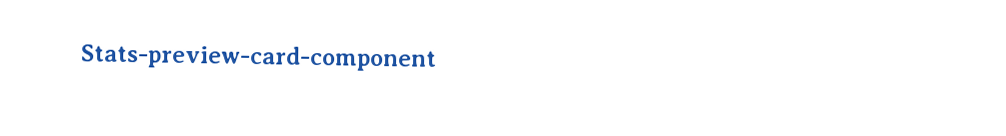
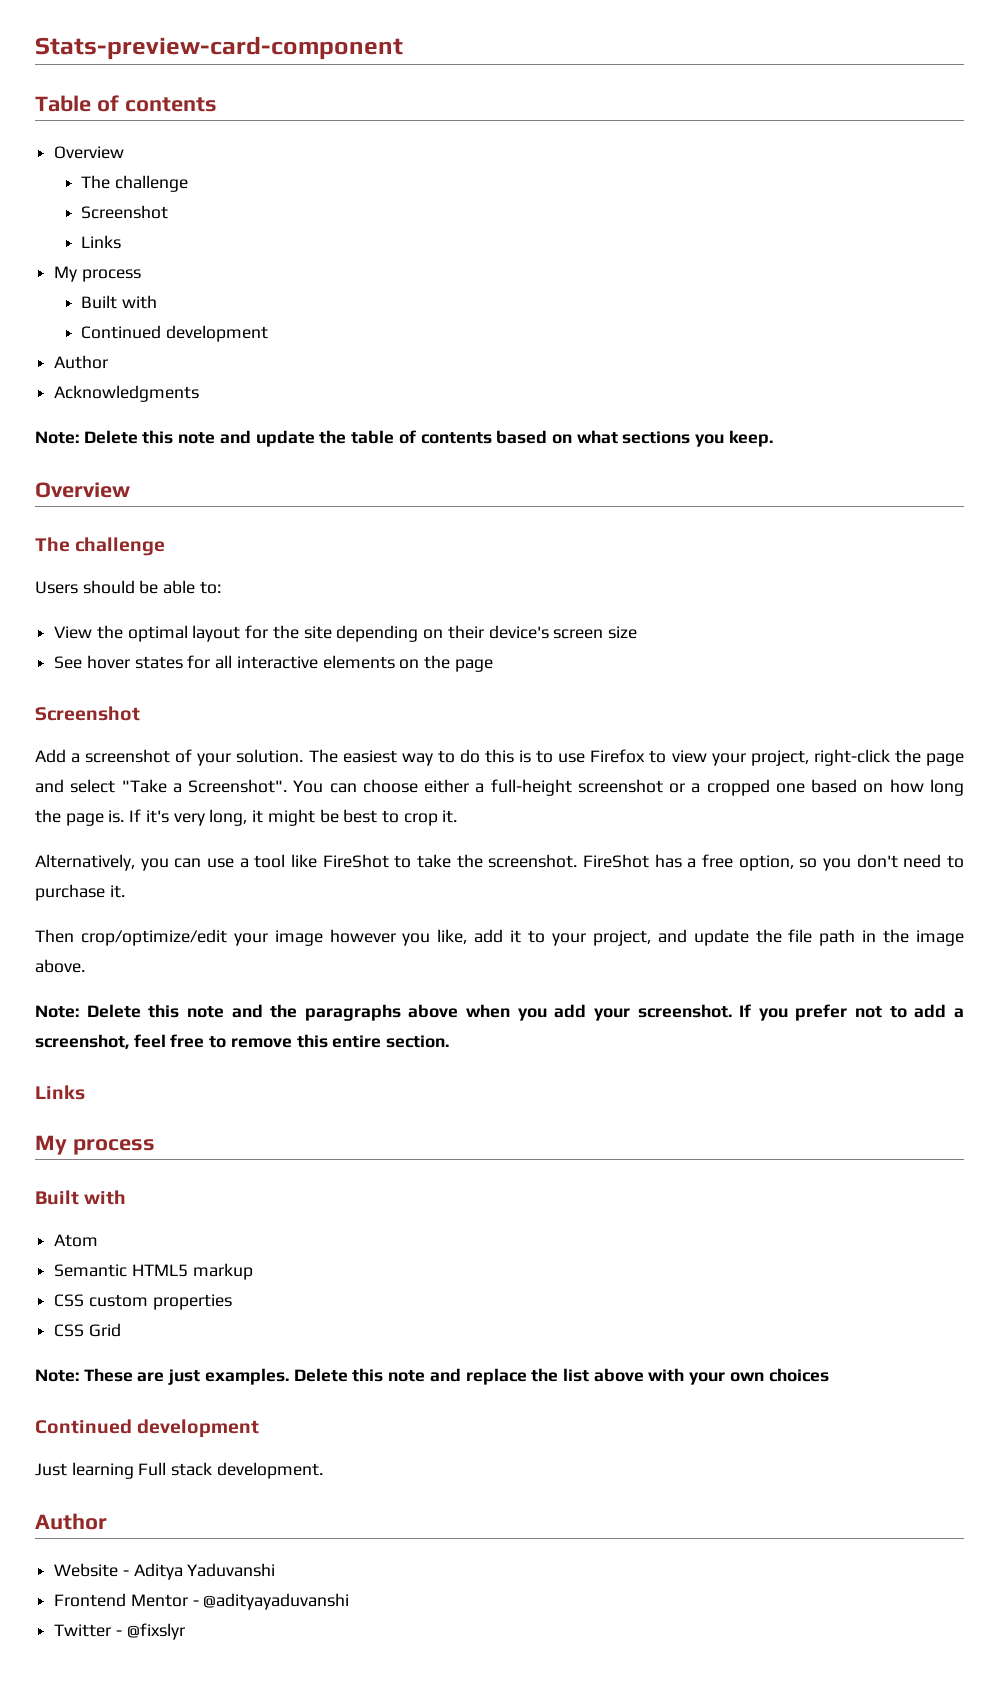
+ Table of contents
+ Overview
+ The challenge
+ Screenshot
+ Links
+ My process
+ Built with
+ Continued development
+ Author
+ Acknowledgments
+ Note: Delete this note and update the table of contents based on what sections you keep.
+ Overview
+ The challenge
+ Users should be able to:
+ View the optimal layout for the site depending on their device's screen size
+ See hover states for all interactive elements on the page
+ Screenshot
+ Add a screenshot of your solution. The easiest way to do this is to use Firefox to view your project, right-click the page and select "Take a Screenshot". You can choose either a full-height screenshot or a cropped one based on how long the page is. If it's very long, it might be best to crop it.
+ Alternatively, you can use a tool like FireShot to take the screenshot. FireShot has a free option, so you don't need to purchase it.
+ Then crop/optimize/edit your image however you like, add it to your project, and update the file path in the image above.
+ Note: Delete this note and the paragraphs above when you add your screenshot. If you prefer not to add a screenshot, feel free to remove this entire section.
+ Links
+ My process
+ Built with
+ Atom
+ Semantic HTML5 markup
+ CSS custom properties
+ CSS Grid
+ Note: These are just examples. Delete this note and replace the list above with your own choices
+ Continued development
+ Just learning Full stack development.
+ Author
+ Website - Aditya Yaduvanshi
+ Frontend Mentor - @adityayaduvanshi
+ Twitter - @fixslyr

